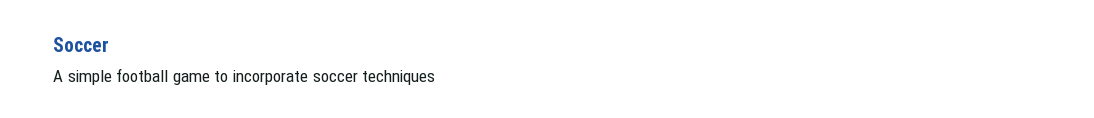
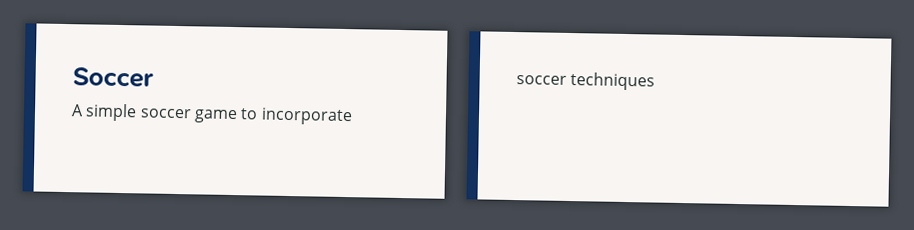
- A simple football game to incorporate soccer techniques
+ A simple soccer game to incorporate soccer techniques

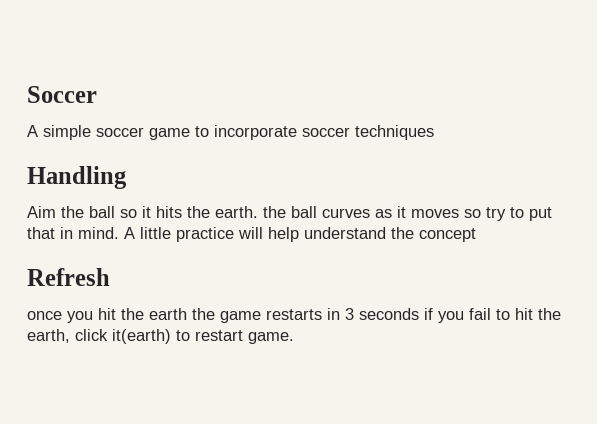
+ Handling
+ Aim the ball so it hits the earth. the ball curves as it moves so try to put that in mind. A little practice will help understand the concept
+ Refresh
+ once you hit the earth the game restarts in 3 seconds if you fail to hit the earth, click it(earth) to restart game.

